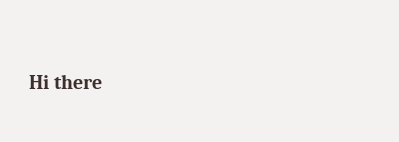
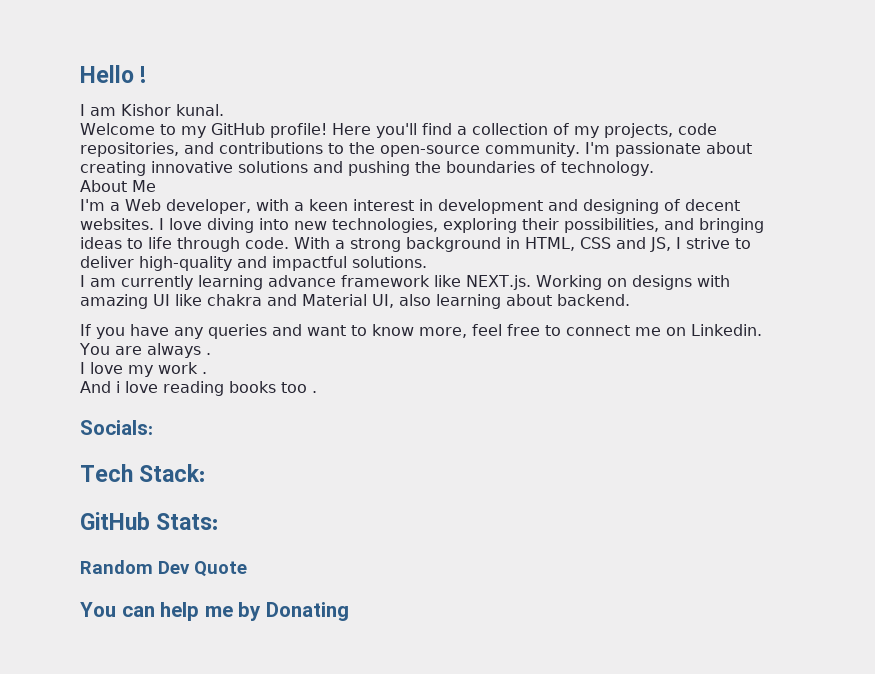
- Hi there
+ Hello !
+ I am Kishor kunal.
+ Welcome to my GitHub profile! Here you'll find a collection of my projects, code repositories, and contributions to the open-source community. I'm passionate about creating innovative solutions and pushing the boundaries of technology.
+ About Me
+ I'm a Web developer, with a keen interest in development and designing of decent websites. I love diving into new technologies, exploring their possibilities, and bringing ideas to life through code. With a strong background in HTML, CSS and JS, I strive to deliver high-quality and impactful solutions.
+ I am currently learning advance framework like NEXT.js. Working on designs with amazing UI like chakra and Material UI, also learning about backend.
+ If you have any queries and want to know more, feel free to connect me on Linkedin. You are always .
+ I love my work .
+ And i love reading books too .
+ Socials:
+ Tech Stack:
+ GitHub Stats:
+ Random Dev Quote
+ You can help me by Donating

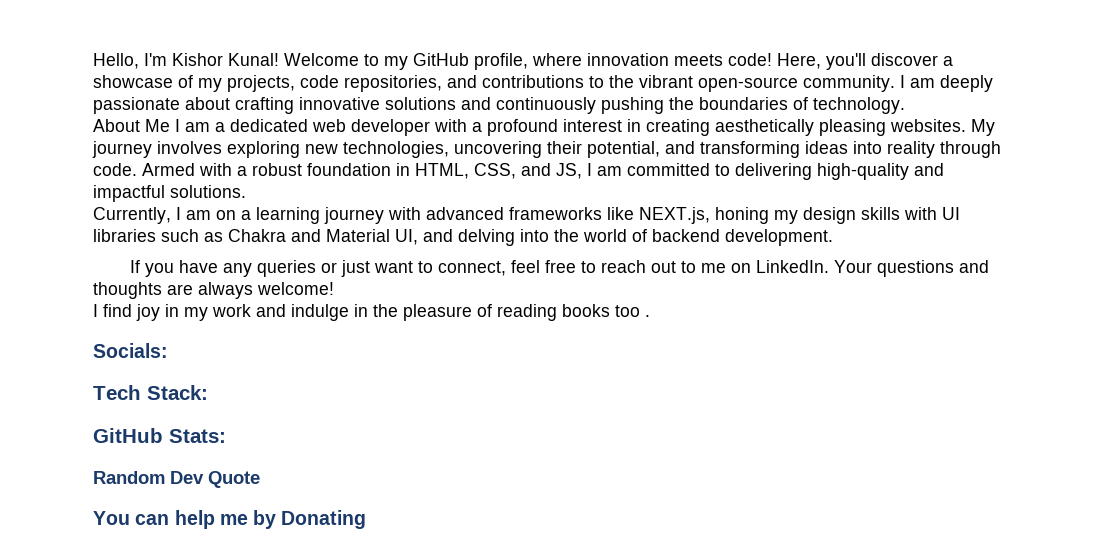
- Hello !
- I am Kishor kunal.
- Welcome to my GitHub profile! Here you'll find a collection of my projects, code repositories, and contributions to the open-source community.
+ Hello, I'm Kishor Kunal! Welcome to my GitHub profile, where innovation meets code! Here, you'll discover a showcase of my projects, code repositories, and contributions to the vibrant open-source community.
- I'm passionate about creating innovative solutions and pushing the boundaries of technology.
+ I am deeply passionate about crafting innovative solutions and continuously pushing the boundaries of technology.
- About Me
- I'm a Web developer, with a keen interest in development and designing of decent websites. I love diving into new technologies, exploring their possibilities, and bringing ideas to life through code. With a strong background in HTML, CSS and JS, I strive to deliver high-quality and impactful solutions.
+ About Me I am a dedicated web developer with a profound interest in creating aesthetically pleasing websites. My journey involves exploring new technologies, uncovering their potential, and transforming ideas into reality through code. Armed with a robust foundation in HTML, CSS, and JS, I am committed to delivering high-quality and impactful solutions.
- I am currently learning advance framework like NEXT.js. Working on designs with amazing UI like chakra and Material UI, also learning about backend.
+ Currently, I am on a learning journey with advanced frameworks like NEXT.js, honing my design skills with UI libraries such as Chakra and Material UI, and delving into the world of backend development.
- If you have any queries and want to know more, feel free to connect me on Linkedin. You are always .
- I love my work .
- And i love reading books too .
+ If you have any queries or just want to connect, feel free to reach out to me on LinkedIn. Your questions and thoughts are always welcome!
+ I find joy in my work and indulge in the pleasure of reading books too .

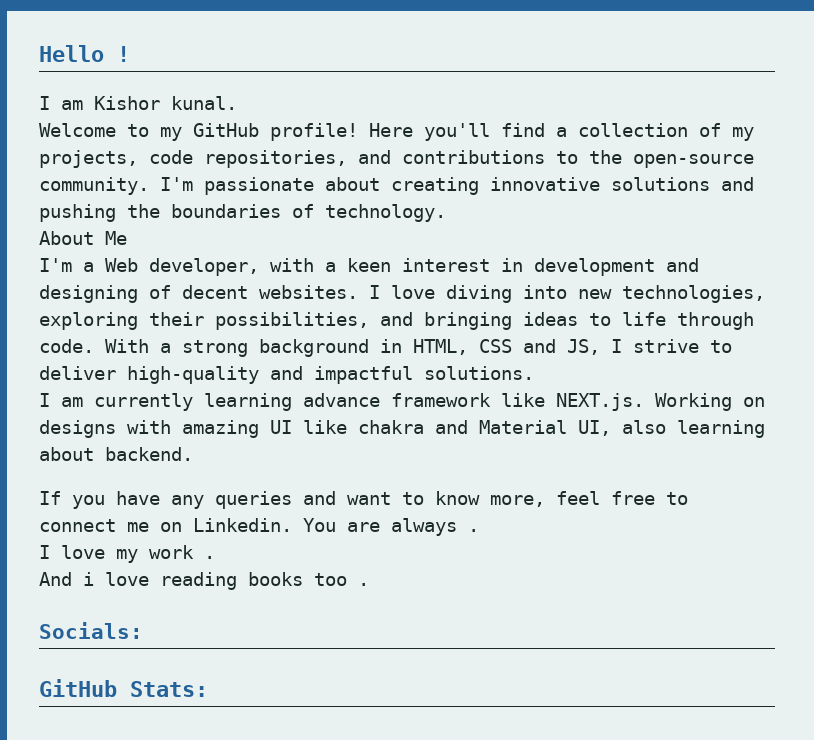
- Hello, I'm Kishor Kunal! Welcome to my GitHub profile, where innovation meets code! Here, you'll discover a showcase of my projects, code repositories, and contributions to the vibrant open-source community.
+ Hello !
+ I am Kishor kunal.
+ Welcome to my GitHub profile! Here you'll find a collection of my projects, code repositories, and contributions to the open-source community.
- I am deeply passionate about crafting innovative solutions and continuously pushing the boundaries of technology.
+ I'm passionate about creating innovative solutions and pushing the boundaries of technology.
- About Me I am a dedicated web developer with a profound interest in creating aesthetically pleasing websites. My journey involves exploring new technologies, uncovering their potential, and transforming ideas into reality through code. Armed with a robust foundation in HTML, CSS, and JS, I am committed to delivering high-quality and impactful solutions.
+ About Me
+ I'm a Web developer, with a keen interest in development and designing of decent websites. I love diving into new technologies, exploring their possibilities, and bringing ideas to life through code. With a strong background in HTML, CSS and JS, I strive to deliver high-quality and impactful solutions.
- Currently, I am on a learning journey with advanced frameworks like NEXT.js, honing my design skills with UI libraries such as Chakra and Material UI, and delving into the world of backend development.
+ I am currently learning advance framework like NEXT.js. Working on designs with amazing UI like chakra and Material UI, also learning about backend.
- If you have any queries or just want to connect, feel free to reach out to me on LinkedIn. Your questions and thoughts are always welcome!
- I find joy in my work and indulge in the pleasure of reading books too .
+ If you have any queries and want to know more, feel free to connect me on Linkedin. You are always .
+ I love my work .
+ And i love reading books too .
- Tech Stack:
- Random Dev Quote
- You can help me by Donating

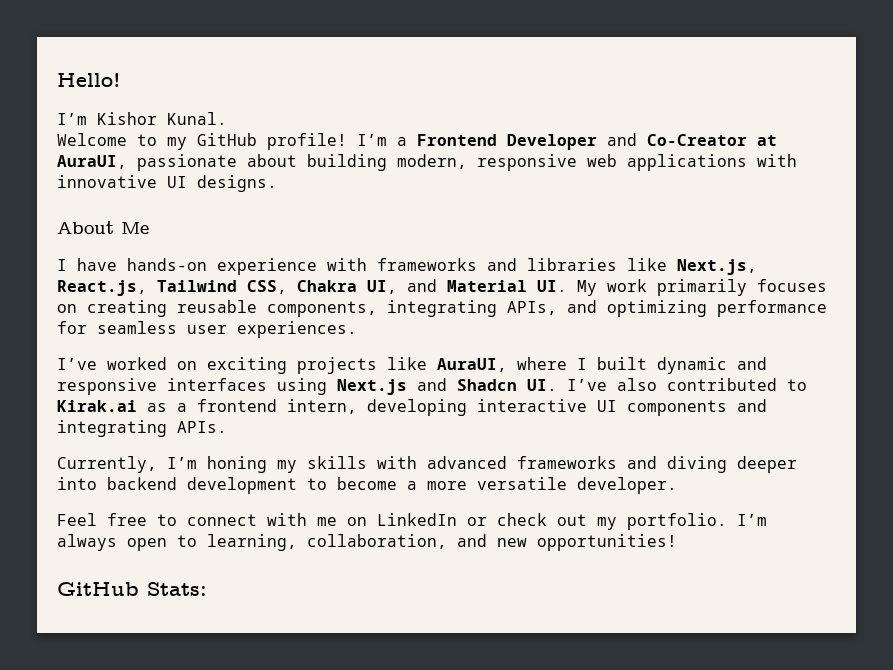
- Hello !
- I am Kishor kunal.
+ Hello!
+ I’m Kishor Kunal.
- Here you'll find a collection of my projects, code repositories, and contributions to the open-source community. I'm passionate about creating innovative solutions and pushing the boundaries of technology.
+ I’m a Frontend Developer and Co-Creator at AuraUI, passionate about building modern, responsive web applications with innovative UI designs.
  About Me
- I'm a Web developer, with a keen interest in development and designing of decent websites. I love diving into new technologies, exploring their possibilities, and bringing ideas to life through code. With a strong background in HTML, CSS and JS, I strive to deliver high-quality and impactful solutions.
- I am currently learning advance framework like NEXT.js. Working on designs with amazing UI like chakra and Material UI, also learning about backend.
- If you have any queries and want to know more, feel free to connect me on Linkedin. You are always .
- I love my work .
- And i love reading books too .
- Socials:
+ I have hands-on experience with frameworks and libraries like Next.js, React.js, Tailwind CSS, Chakra UI, and Material UI. My work primarily focuses on creating reusable components, integrating APIs, and optimizing performance for seamless user experiences.
+ I’ve worked on exciting projects like AuraUI, where I built dynamic and responsive interfaces using Next.js and Shadcn UI. I’ve also contributed to Kirak.ai as a frontend intern, developing interactive UI components and integrating APIs.
+ Currently, I’m honing my skills with advanced frameworks and diving deeper into backend development to become a more versatile developer.
+ Feel free to connect with me on LinkedIn or check out my portfolio. I’m always open to learning, collaboration, and new opportunities!

